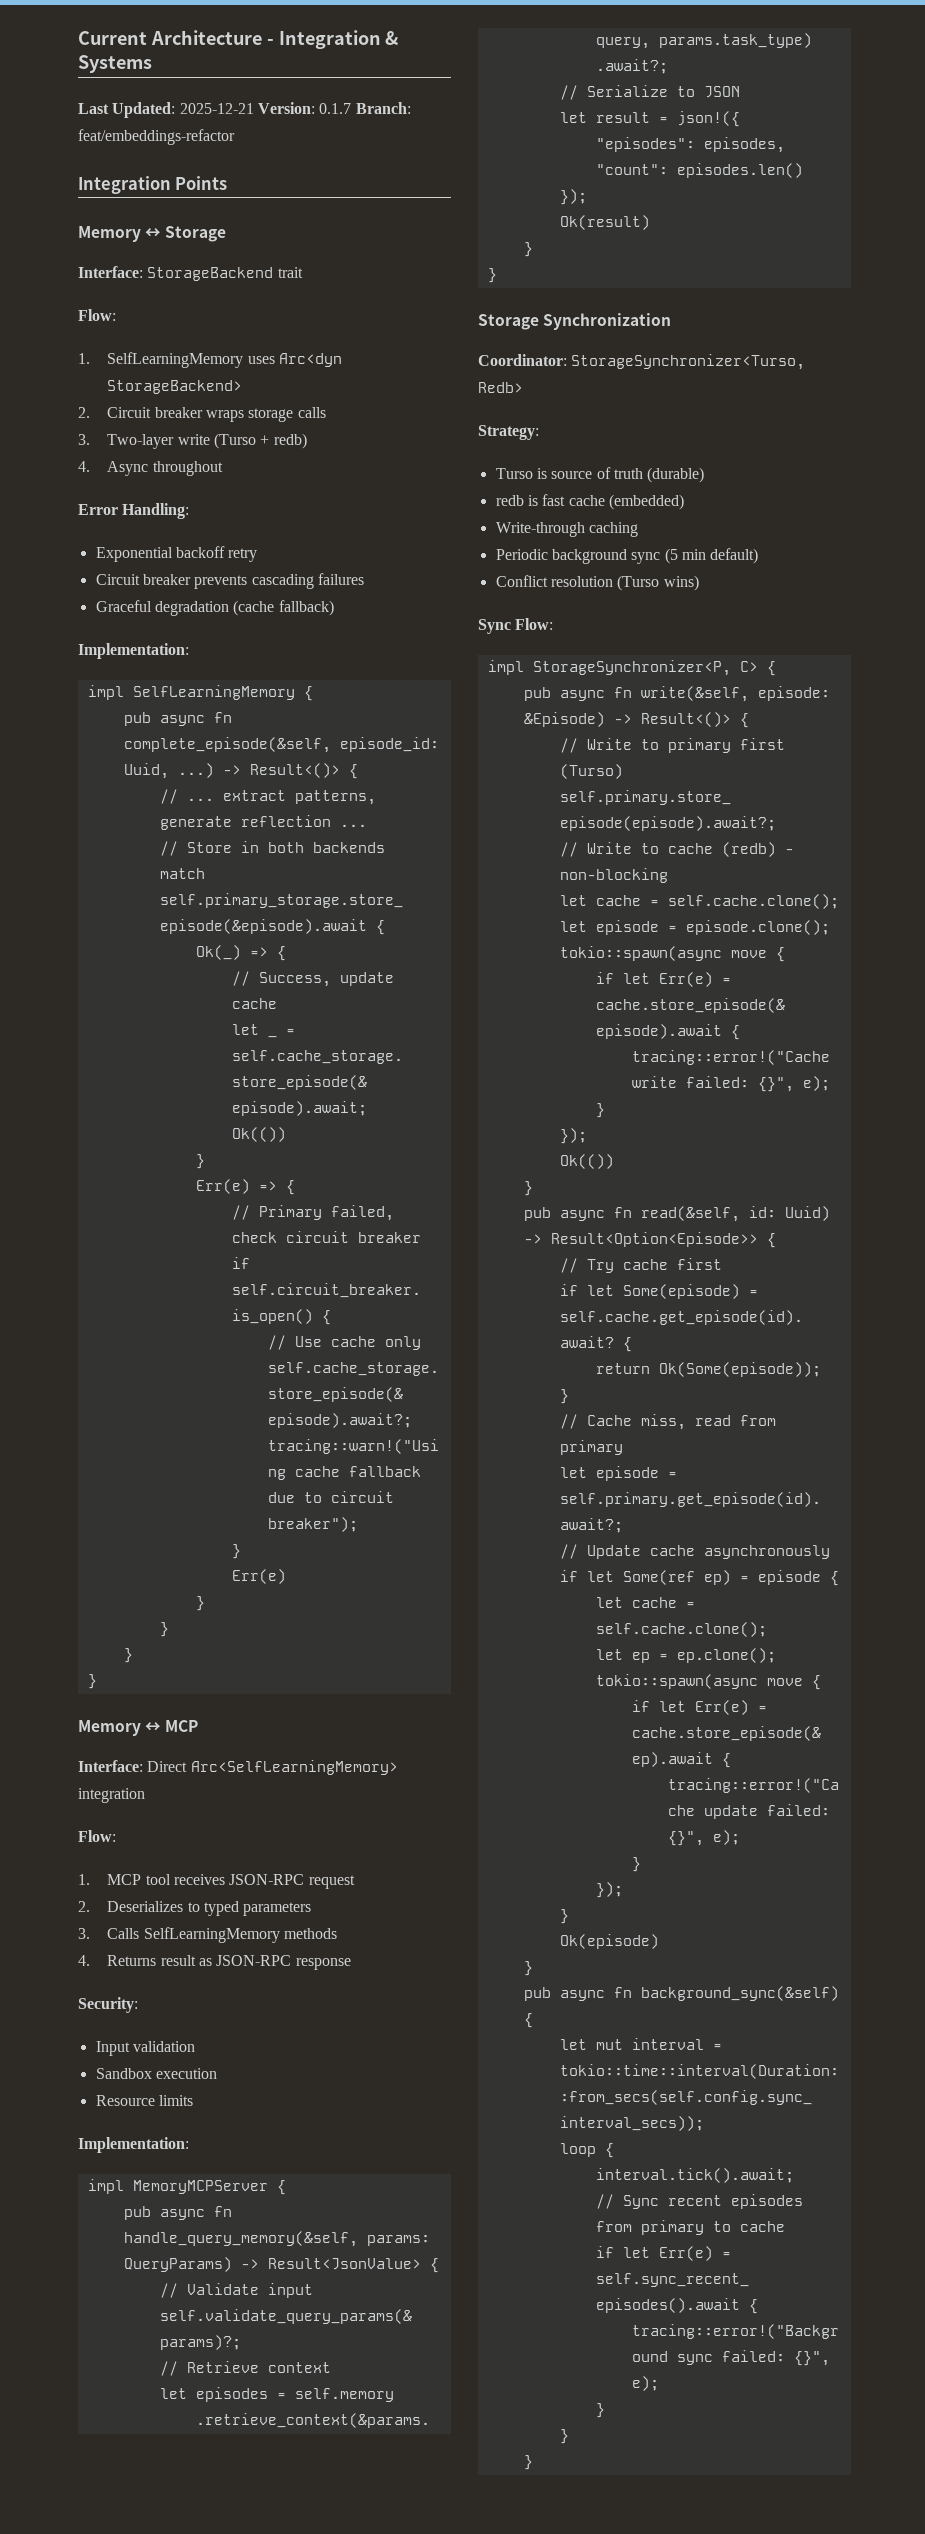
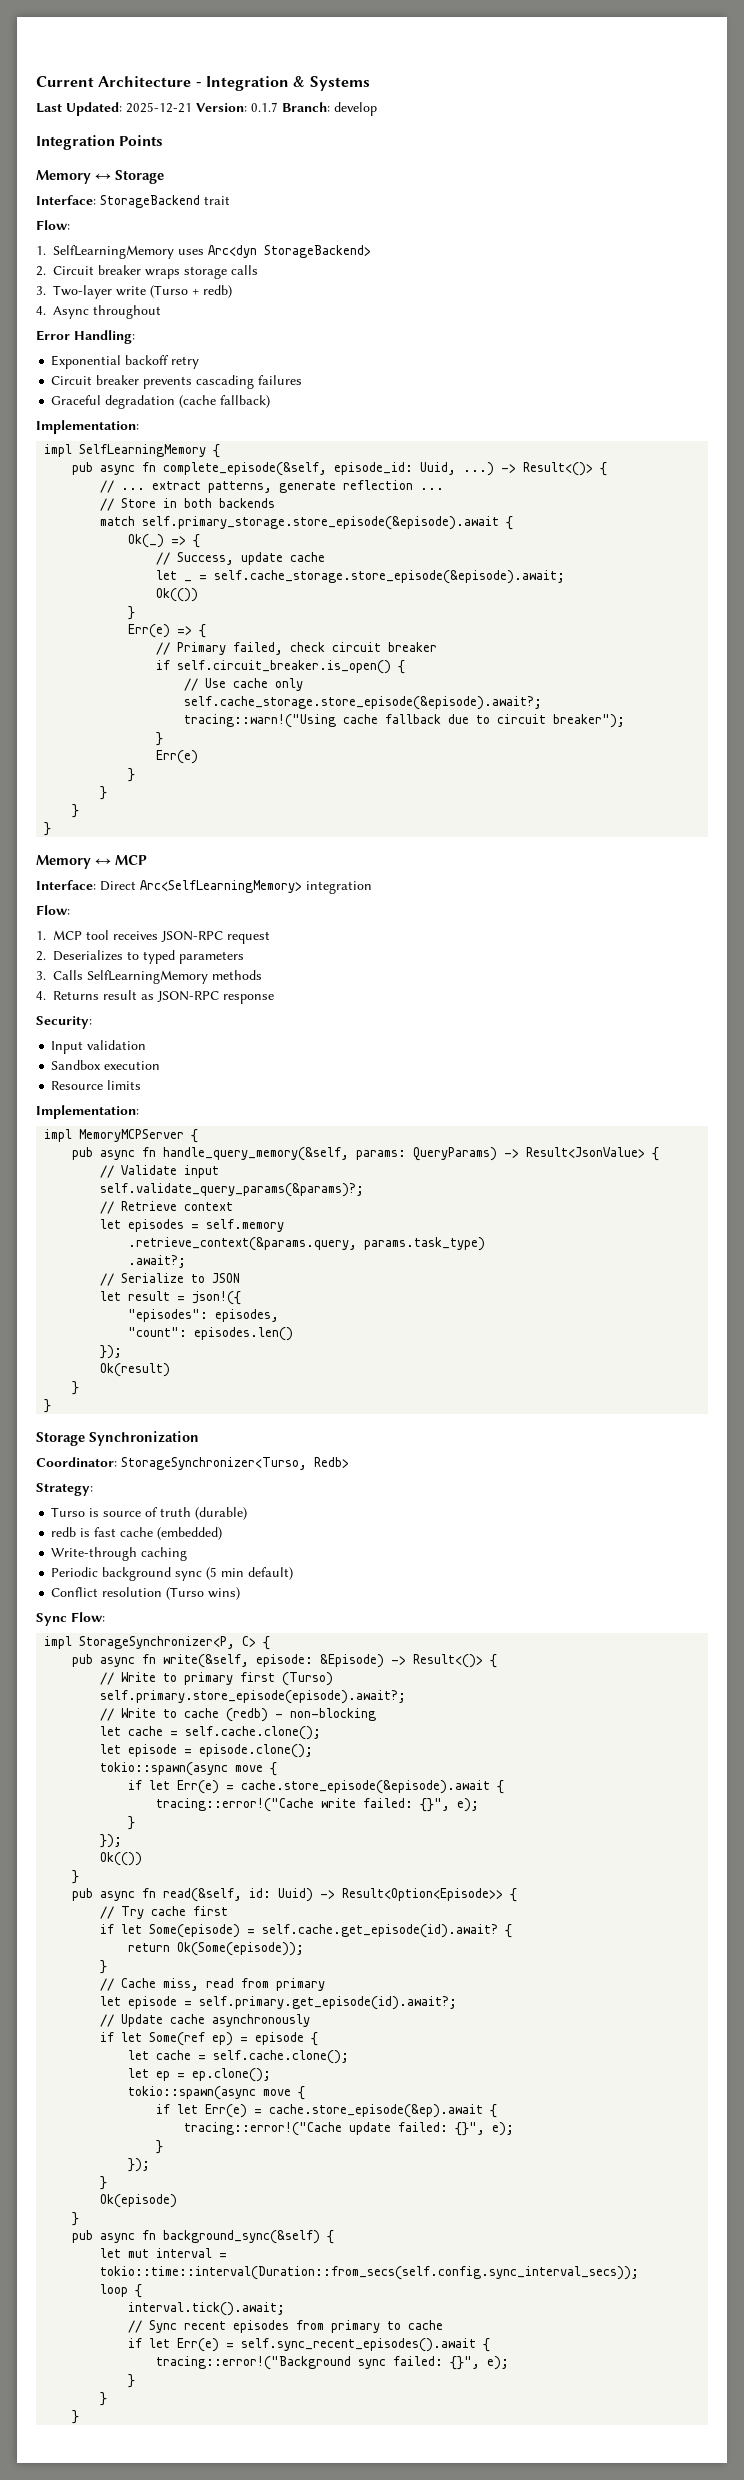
- Last Updated: 2025-12-21 Version: 0.1.7 Branch: feat/embeddings-refactor
+ Last Updated: 2025-12-21 Version: 0.1.7 Branch: develop

